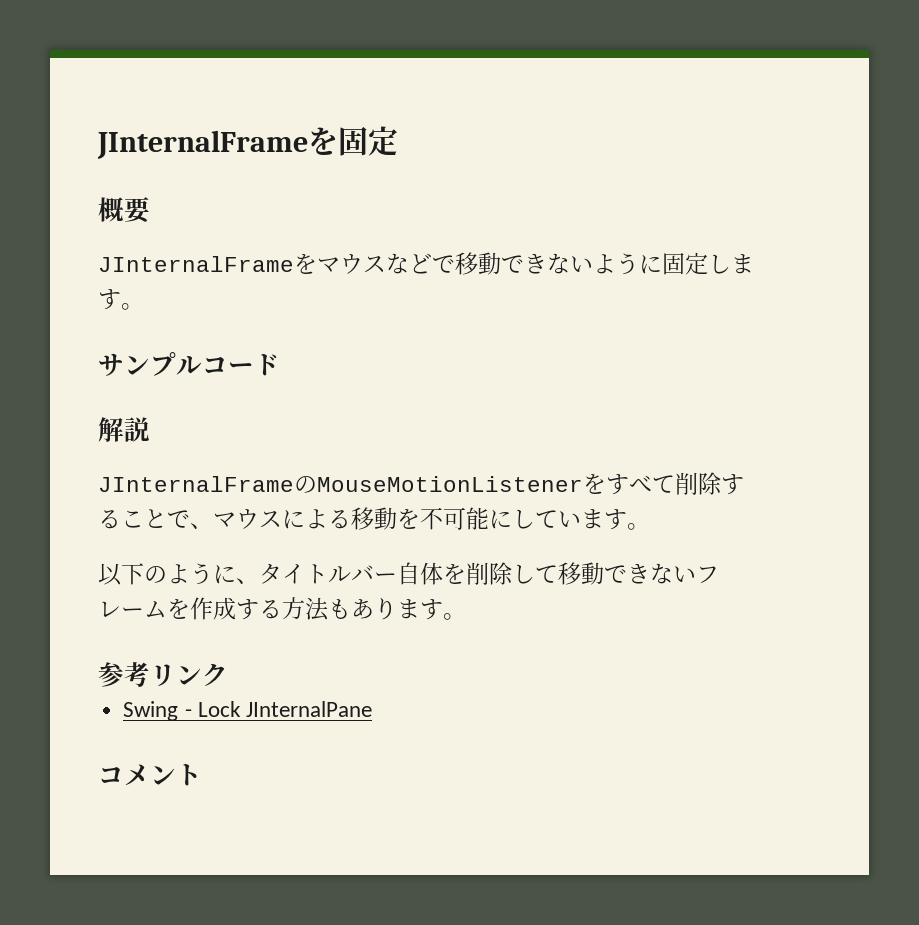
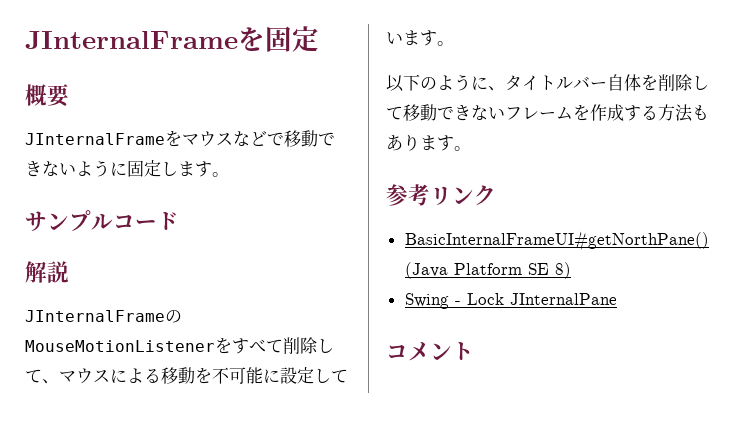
- JInternalFrameのMouseMotionListenerをすべて削除することで、マウスによる移動を不可能にしています。
+ JInternalFrameのMouseMotionListenerをすべて削除して、マウスによる移動を不可能に設定しています。
+ BasicInternalFrameUI#getNorthPane() (Java Platform SE 8)

